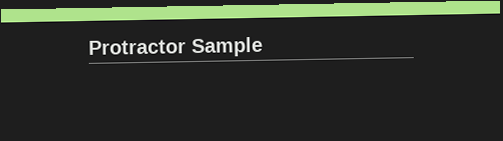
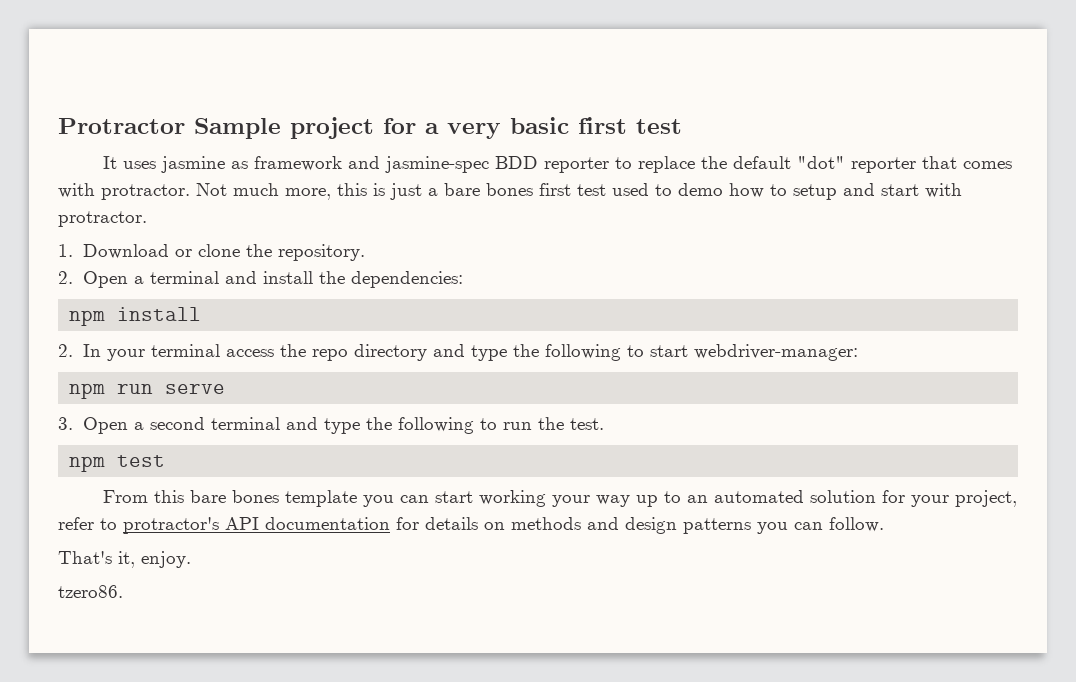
- Protractor Sample
+ Protractor Sample project for a very basic first test
+ It uses jasmine as framework and jasmine-spec BDD reporter to replace the default "dot" reporter that comes with protractor. Not much more, this is just a bare bones first test used to demo how to setup and start with protractor.
+ 1. Download or clone the repository.
+ 2. Open a terminal and install the dependencies:
+ npm install
+ 2. In your terminal access the repo directory and type the following to start webdriver-manager:
+ npm run serve
+ 3. Open a second terminal and type the following to run the test.
+ npm test
+ From this bare bones template you can start working your way up to an automated solution for your project, refer to protractor's API documentation for details on methods and design patterns you can follow.
+ That's it, enjoy.
+ tzero86.

